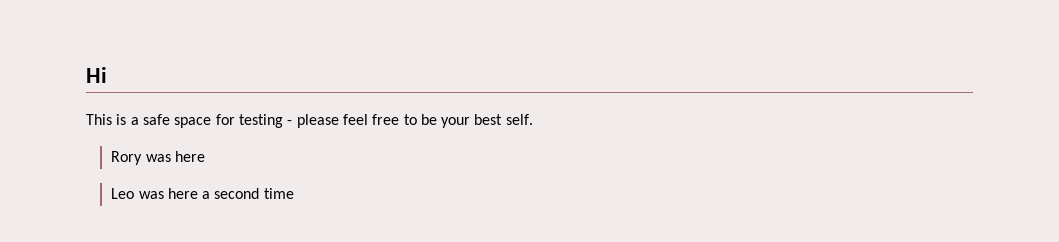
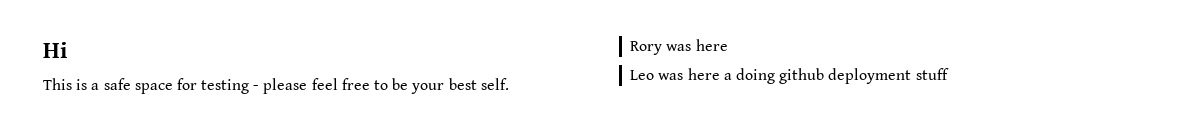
- Leo was here a second time
+ Leo was here a doing github deployment stuff

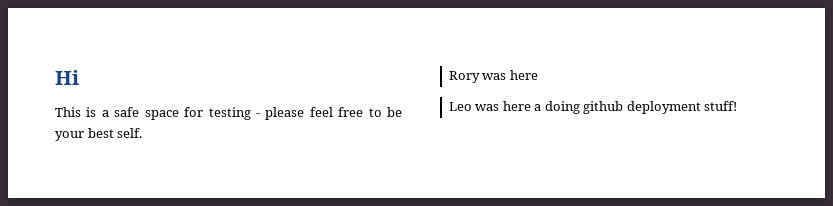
- Leo was here a doing github deployment stuff
+ Leo was here a doing github deployment stuff!

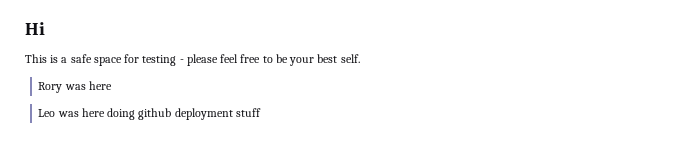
- Leo was here a doing github deployment stuff!
+ Leo was here doing github deployment stuff

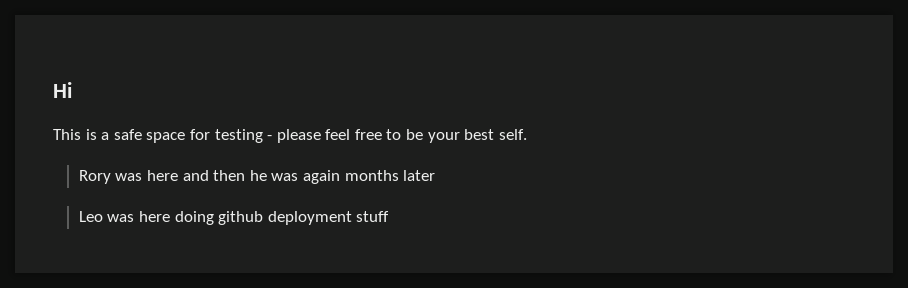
- Rory was here
+ Rory was here and then he was again months later

